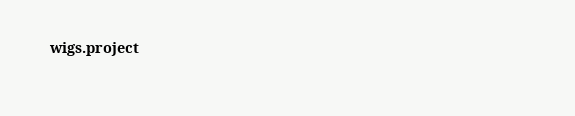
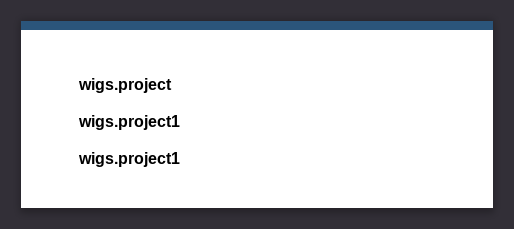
  wigs.project
+ wigs.project1
+ wigs.project1

